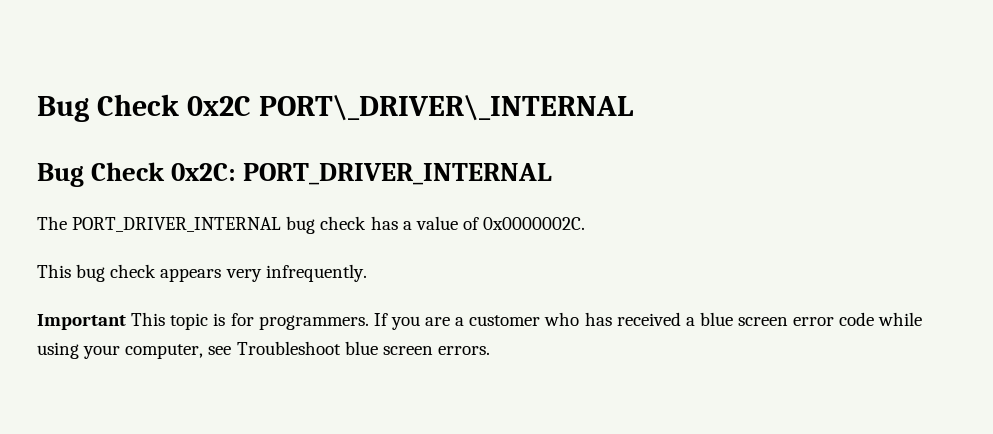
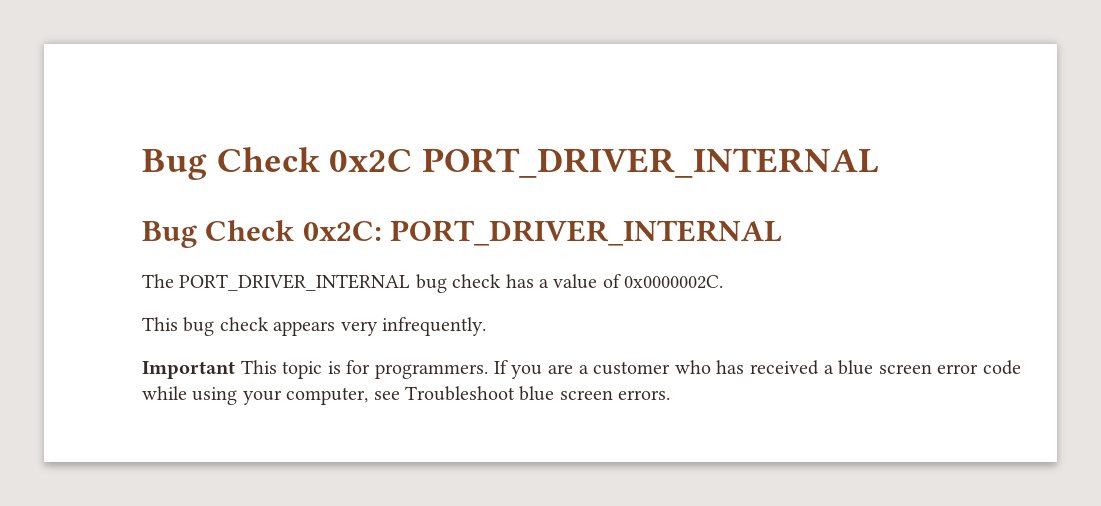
- Bug Check 0x2C PORT\_DRIVER\_INTERNAL
+ Bug Check 0x2C PORT_DRIVER_INTERNAL

